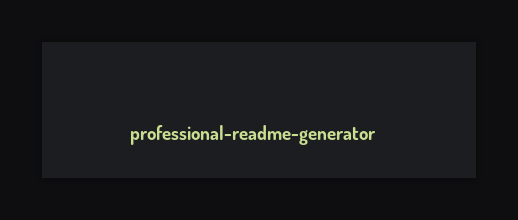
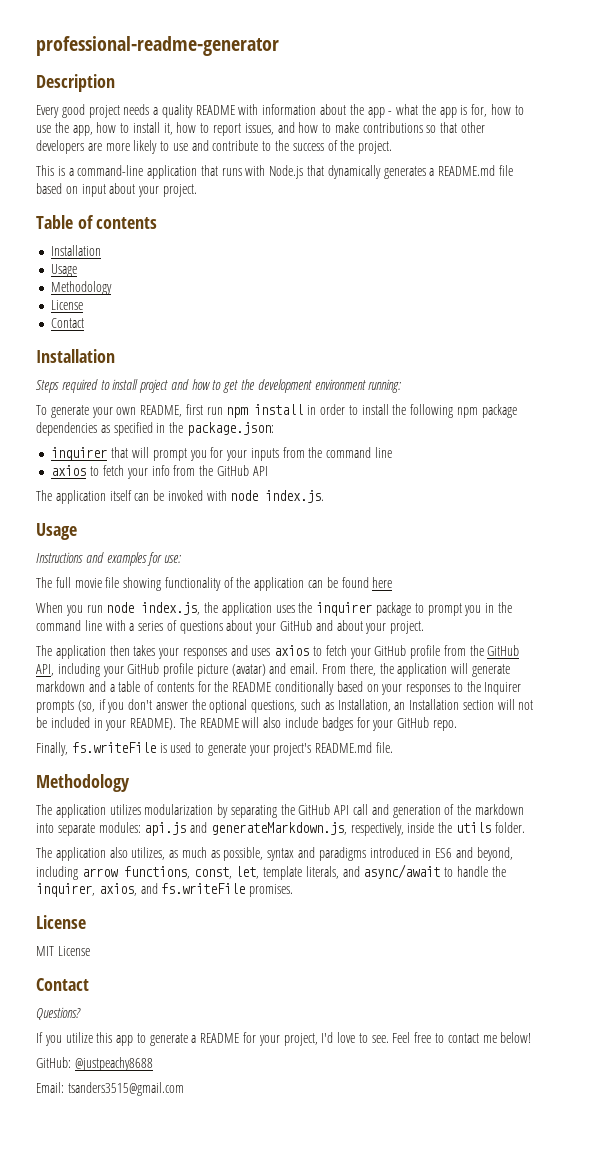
+ Description
+ Every good project needs a quality README with information about the app - what the app is for, how to use the app, how to install it, how to report issues, and how to make contributions so that other developers are more likely to use and contribute to the success of the project.
+ This is a command-line application that runs with Node.js that dynamically generates a README.md file based on input about your project.
+ Table of contents
+ Installation
+ Usage
+ Methodology
+ License
+ Contact
+ Installation
+ Steps required to install project and how to get the development environment running:
+ To generate your own README, first run npm install in order to install the following npm package dependencies as specified in the package.json:
+ inquirer that will prompt you for your inputs from the command line
+ axios to fetch your info from the GitHub API
+ The application itself can be invoked with node index.js.
+ Usage
+ Instructions and examples for use:
+ The full movie file showing functionality of the application can be found here
+ When you run node index.js, the application uses the inquirer package to prompt you in the command line with a series of questions about your GitHub and about your project.
+ The application then takes your responses and uses axios to fetch your GitHub profile from the GitHub API, including your GitHub profile picture (avatar) and email. From there, the application will generate markdown and a table of contents for the README conditionally based on your responses to the Inquirer prompts (so, if you don't answer the optional questions, such as Installation, an Installation section will not be included in your README). The README will also include badges for your GitHub repo.
+ Finally, fs.writeFile is used to generate your project's README.md file.
+ Methodology
+ The application utilizes modularization by separating the GitHub API call and generation of the markdown into separate modules: api.js and generateMarkdown.js, respectively, inside the utils folder.
+ The application also utilizes, as much as possible, syntax and paradigms introduced in ES6 and beyond, including arrow functions, const, let, template literals, and async/await to handle the inquirer, axios, and fs.writeFile promises.
+ License
+ MIT License
+ Contact
+ Questions?
+ If you utilize this app to generate a README for your project, I'd love to see. Feel free to contact me below!
+ GitHub: @justpeachy8688
+ Email: tsanders3515@gmail.com

